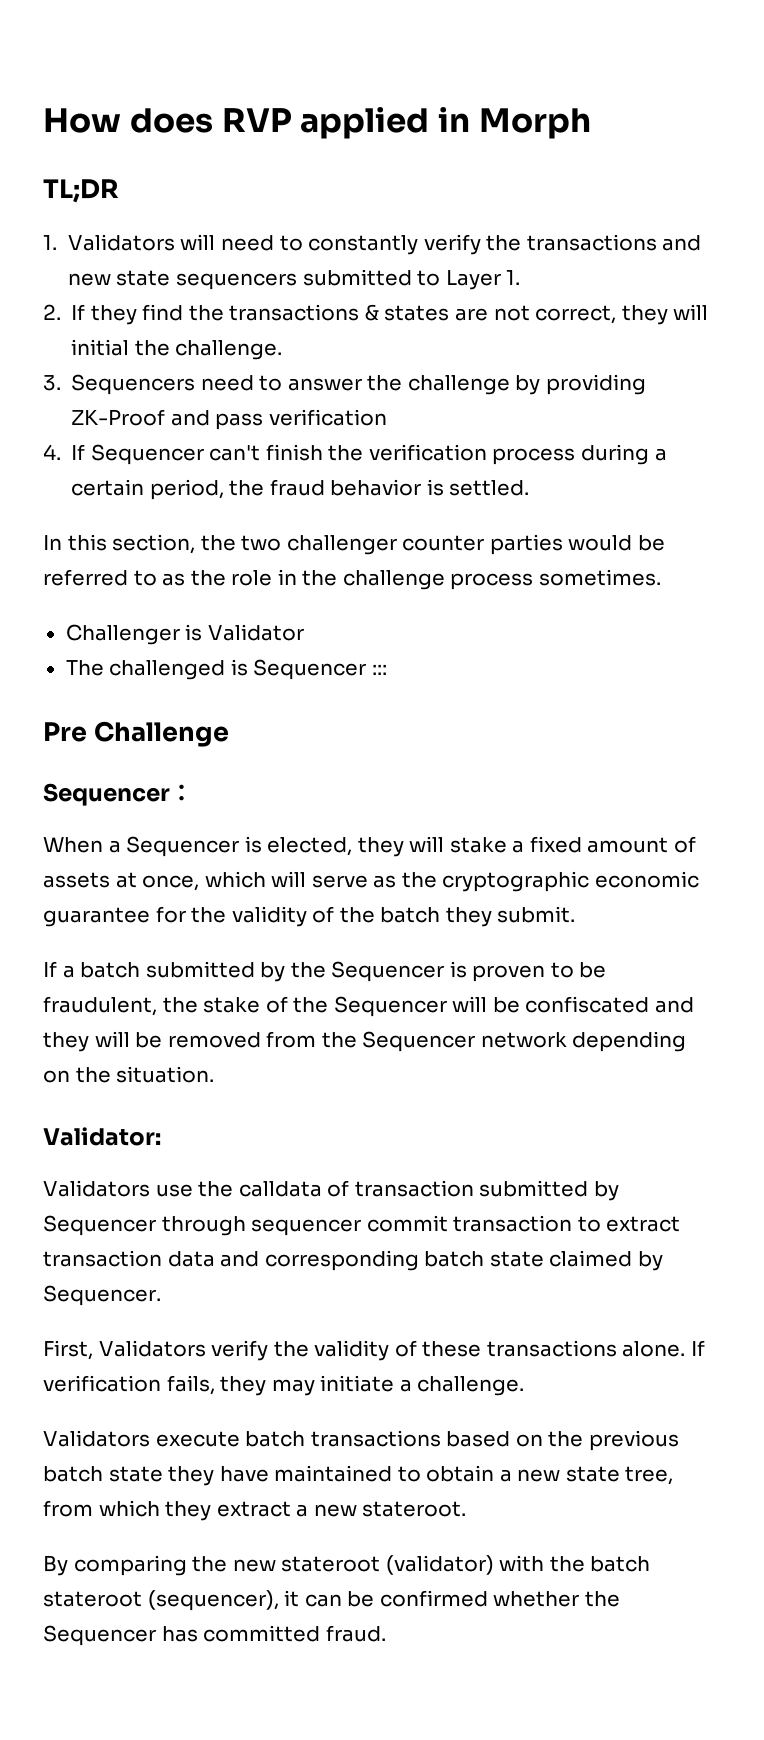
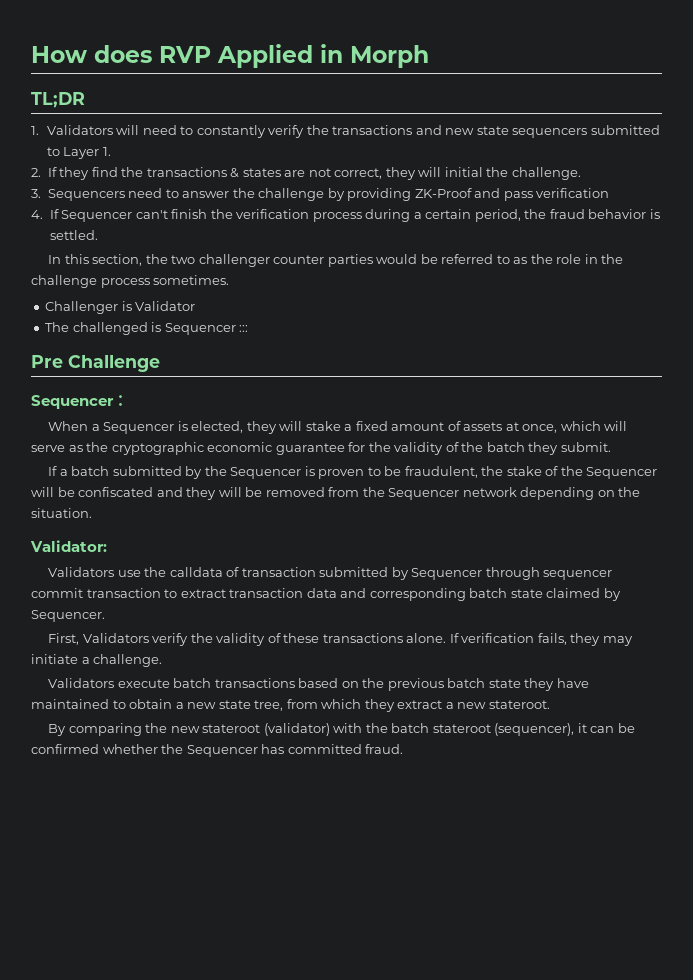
- How does RVP applied in Morph
+ How does RVP Applied in Morph

